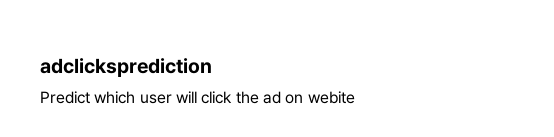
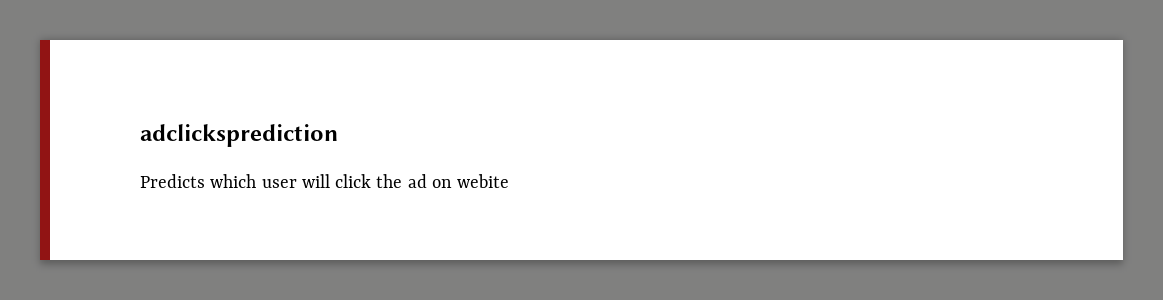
- Predict which user will click the ad on webite
+ Predicts which user will click the ad on webite

